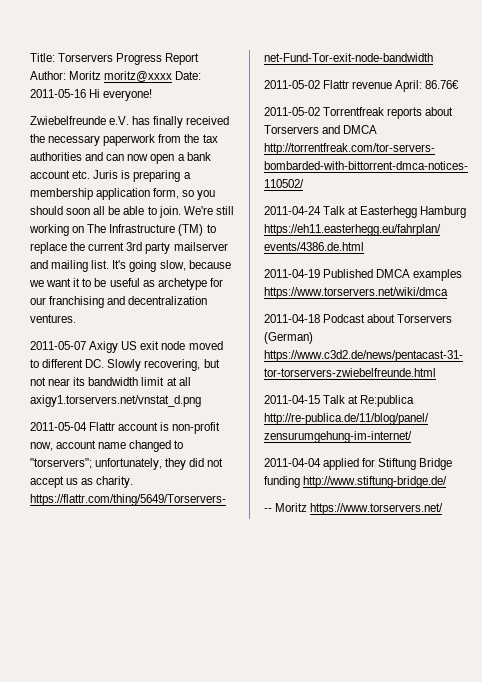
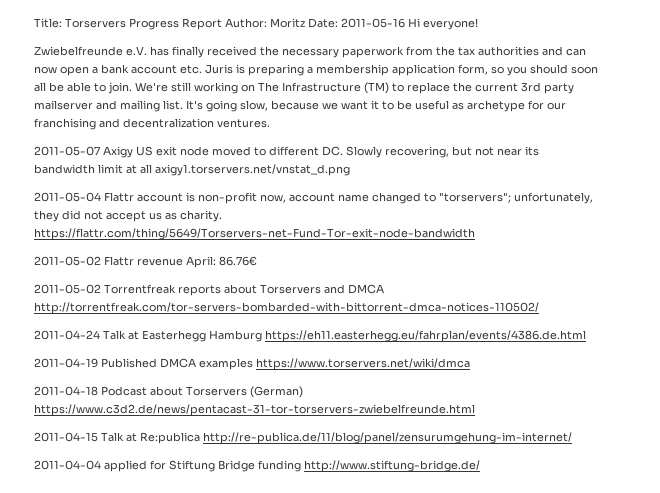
- Title: Torservers Progress Report Author: Moritz moritz@xxxx Date: 2011-05-16 Hi everyone!
+ Title: Torservers Progress Report Author: Moritz Date: 2011-05-16 Hi everyone!
- -- Moritz https://www.torservers.net/

